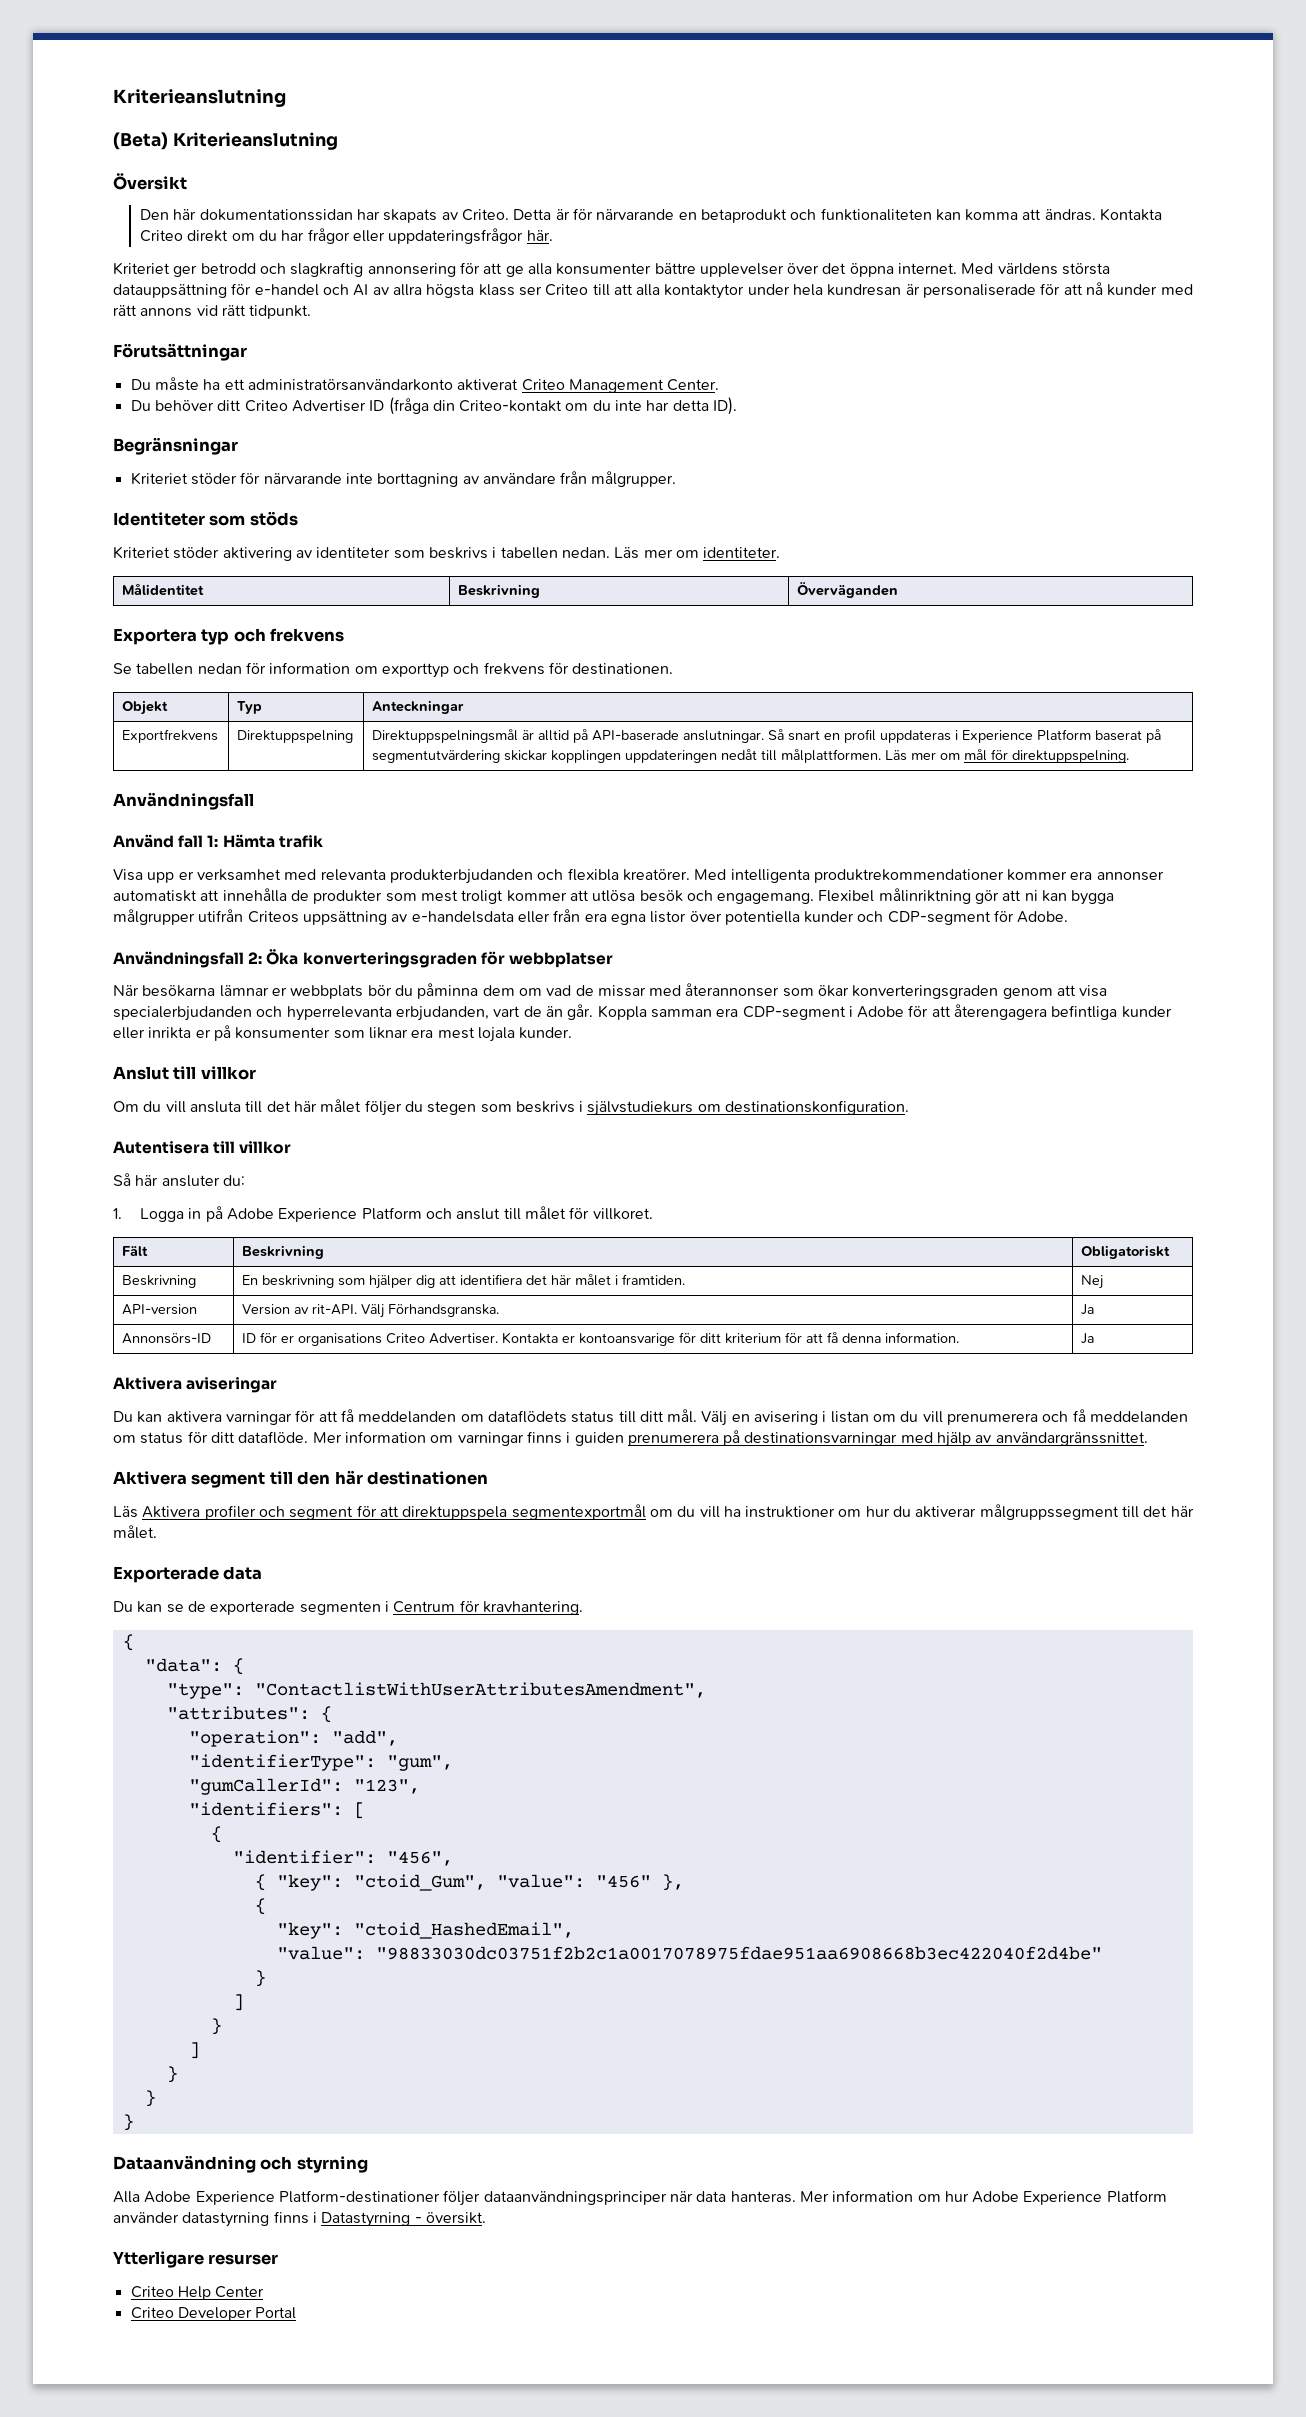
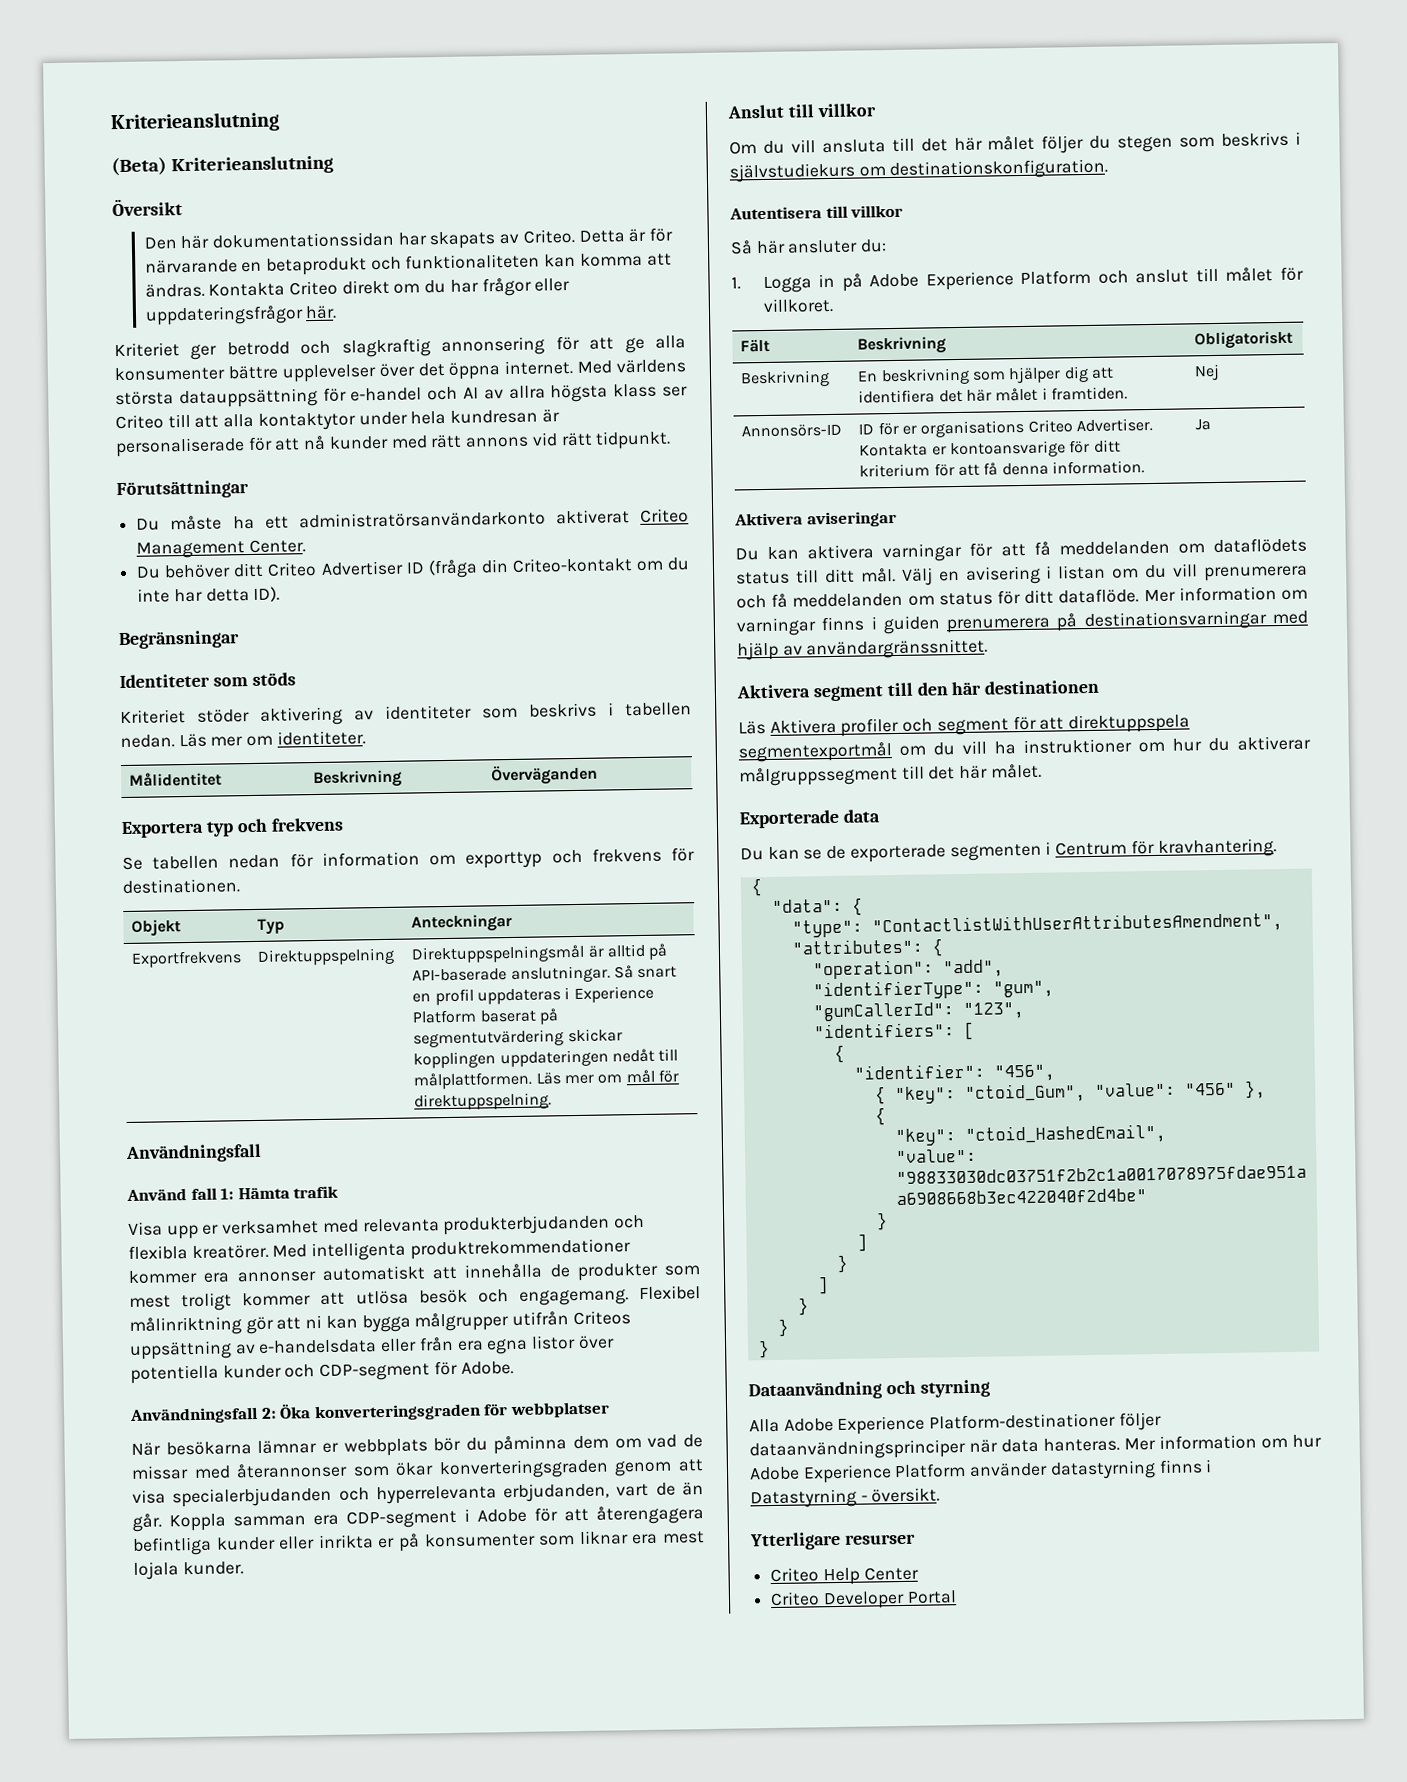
- Kriteriet stöder för närvarande inte borttagning av användare från målgrupper.
- API-version | Version av rit-API. Välj Förhandsgranska. | Ja

